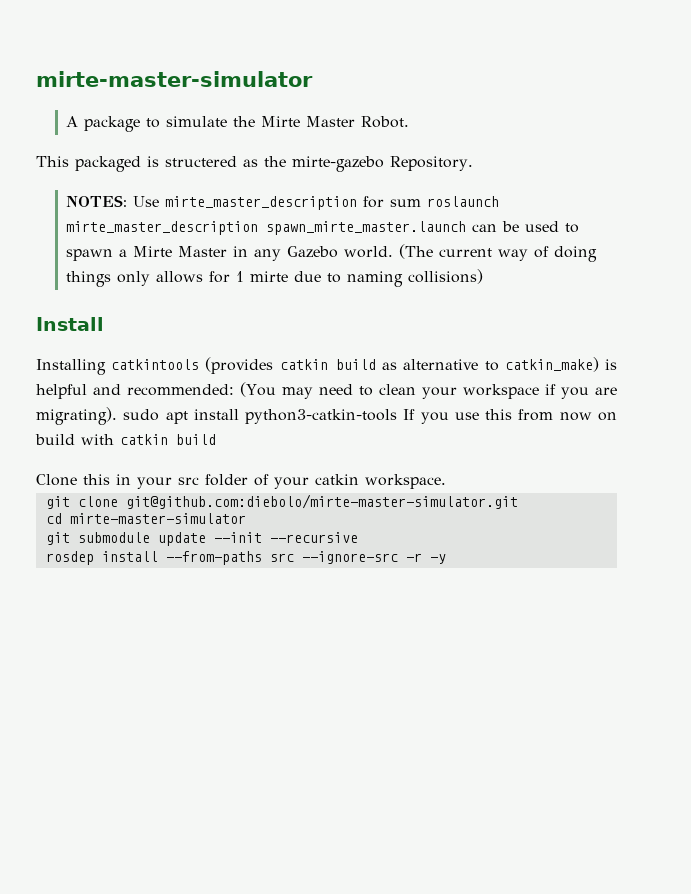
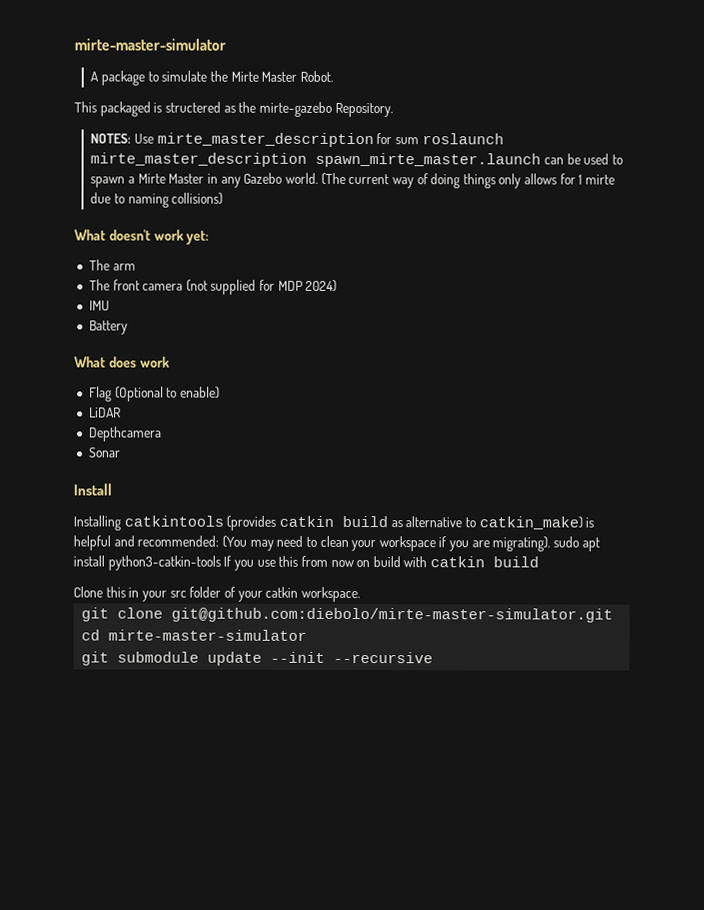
+ What doesn't work yet:
+ The arm
+ The front camera (not supplied for MDP 2024)
+ IMU
+ Battery
+ What does work
+ Flag (Optional to enable)
+ LiDAR
+ Depthcamera
+ Sonar
- rosdep install --from-paths src --ignore-src -r -y

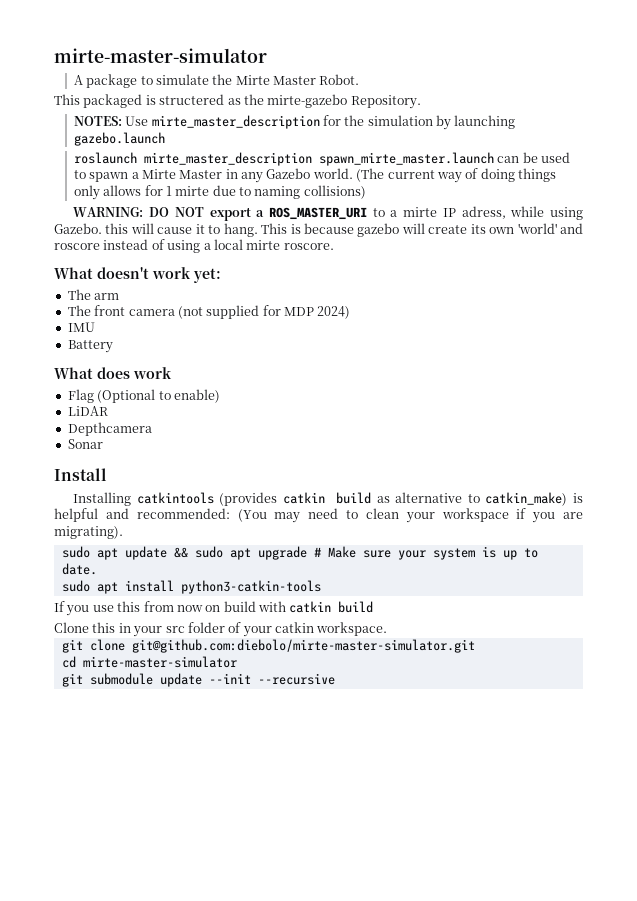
- NOTES: Use mirte_master_description for sum roslaunch mirte_master_description spawn_mirte_master.launch can be used to spawn a Mirte Master in any Gazebo world.
+ NOTES: Use mirte_master_description for the simulation by launching gazebo.launch
+ roslaunch mirte_master_description spawn_mirte_master.launch can be used to spawn a Mirte Master in any Gazebo world.
+ WARNING: DO NOT export a ROS_MASTER_URI to a mirte IP adress, while using Gazebo. this will cause it to hang. This is because gazebo will create its own 'world' and roscore instead of using a local mirte roscore.
- Installing catkintools (provides catkin build as alternative to catkin_make) is helpful and recommended: (You may need to clean your workspace if you are migrating). sudo apt install python3-catkin-tools If you use this from now on build with catkin build
+ Installing catkintools (provides catkin build as alternative to catkin_make) is helpful and recommended: (You may need to clean your workspace if you are migrating).
+ sudo apt update && sudo apt upgrade # Make sure your system is up to date.
+ sudo apt install python3-catkin-tools
+ If you use this from now on build with catkin build

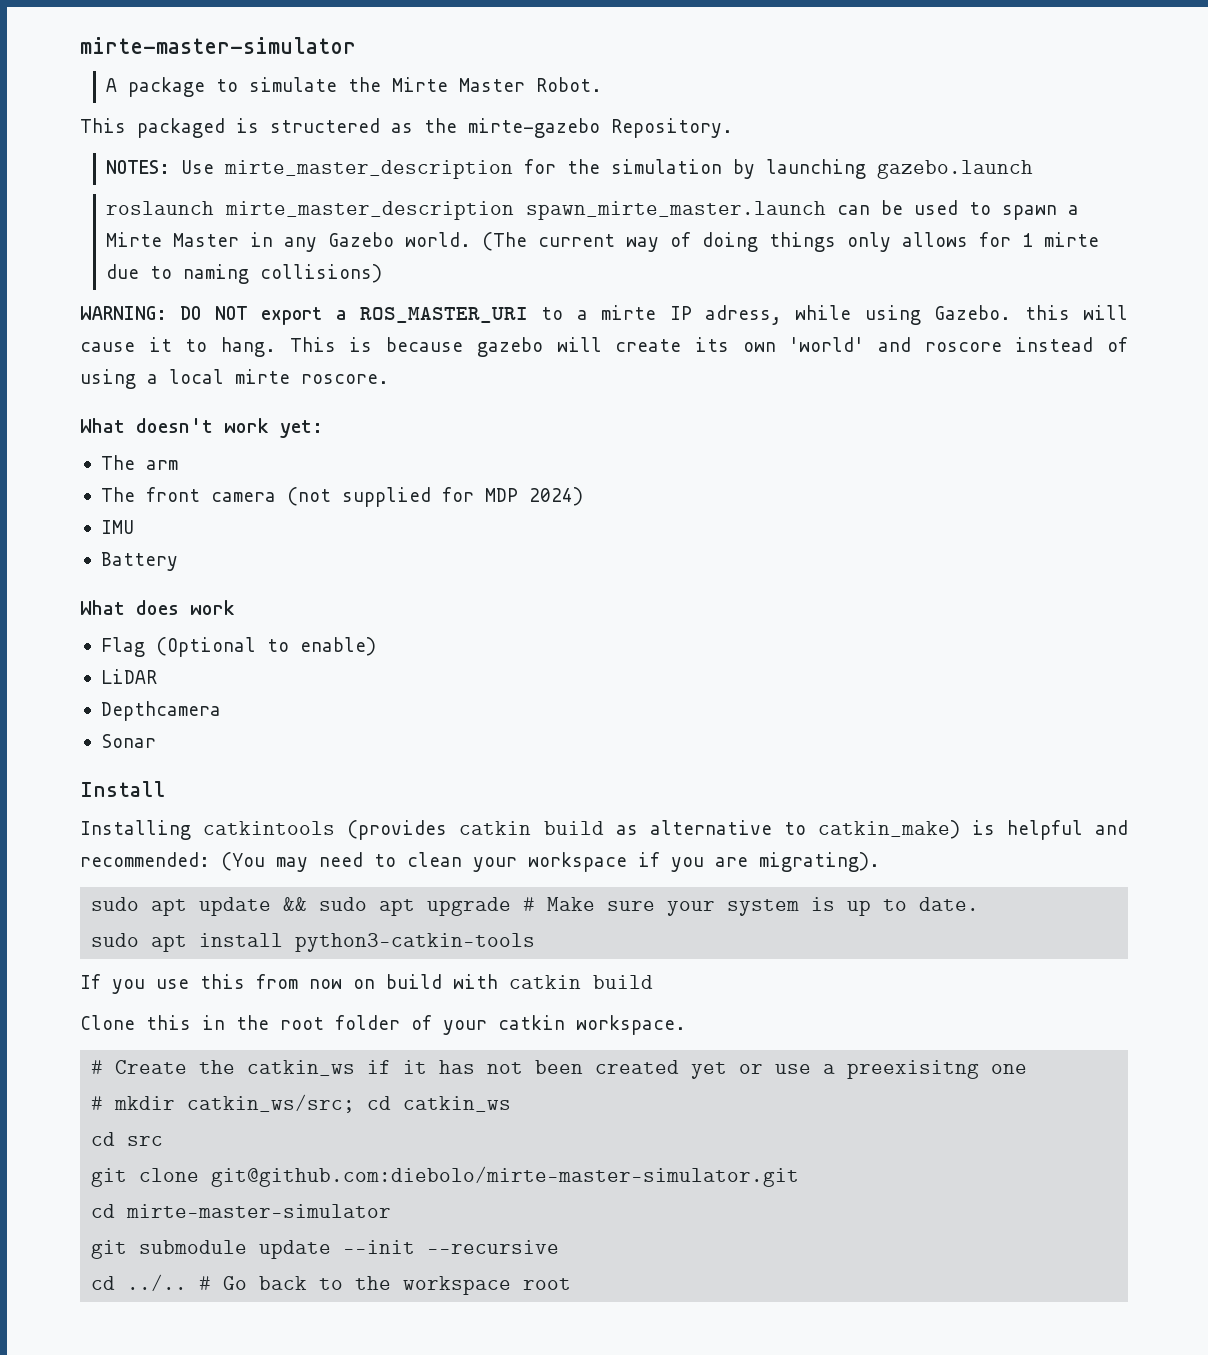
- Clone this in your src folder of your catkin workspace.
+ Clone this in the root folder of your catkin workspace.
+ # Create the catkin_ws if it has not been created yet or use a preexisitng one
+ # mkdir catkin_ws/src; cd catkin_ws
+ cd src
+ cd ../.. # Go back to the workspace root

